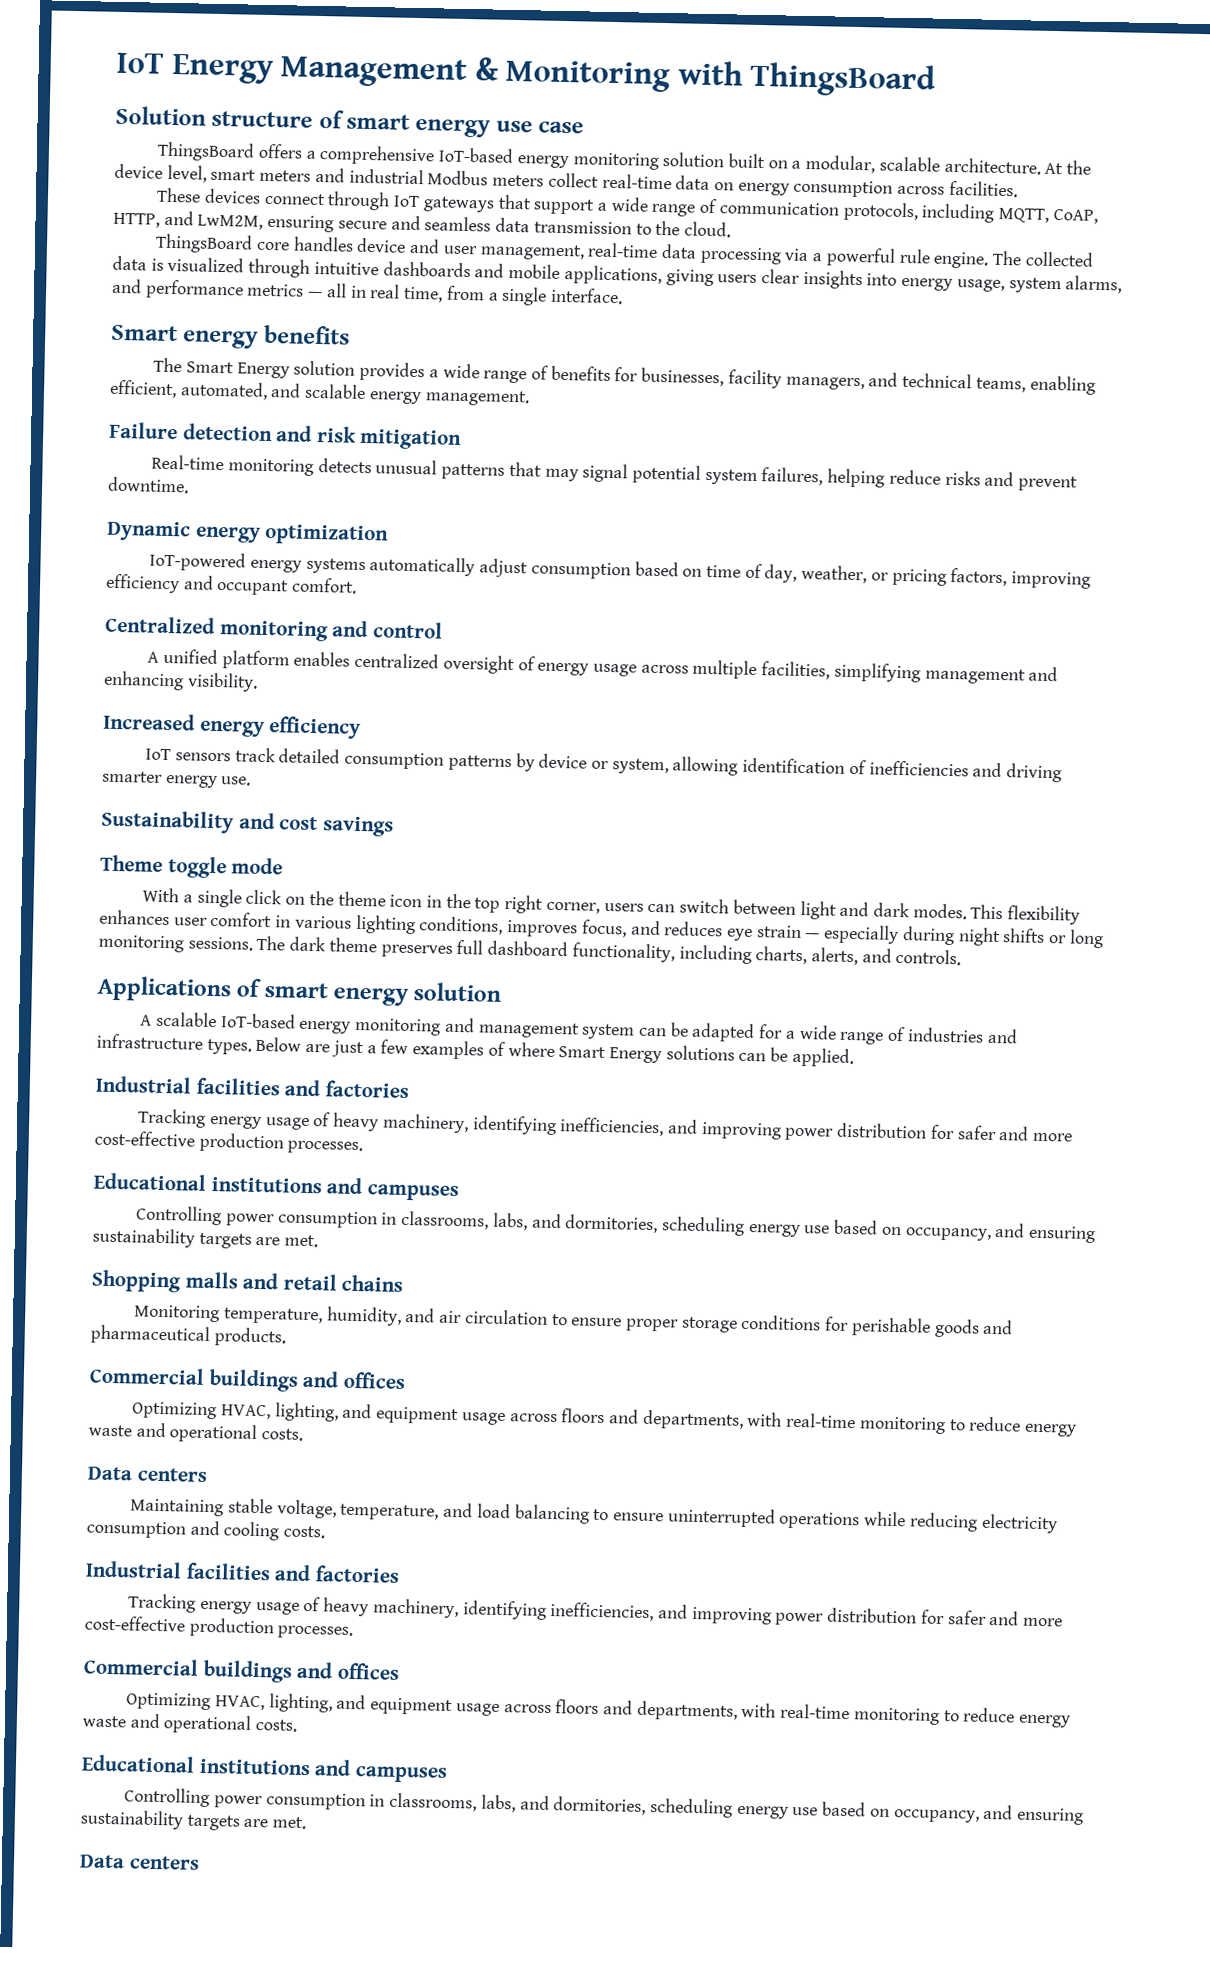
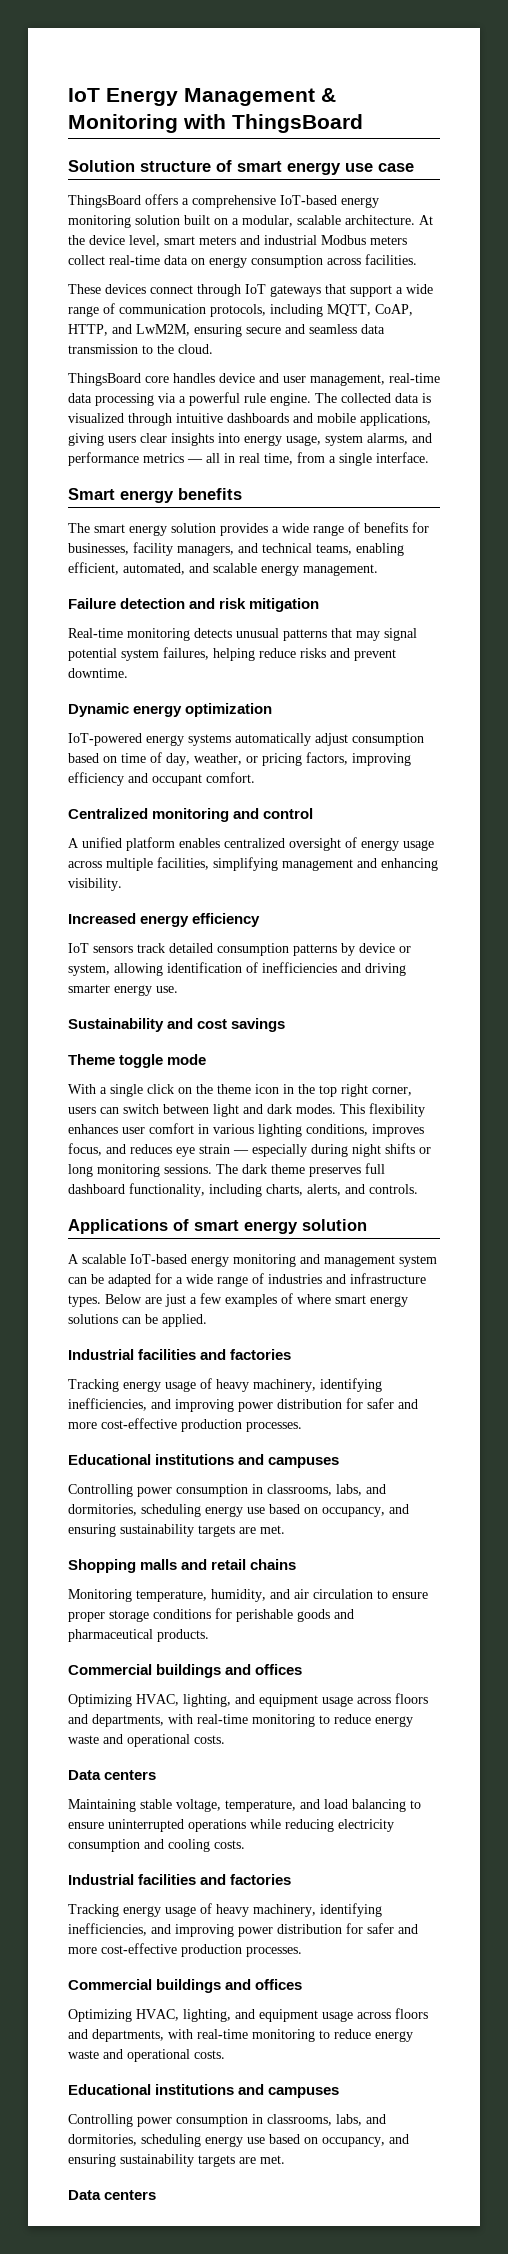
- The Smart Energy solution provides a wide range of benefits for businesses, facility managers, and technical teams, enabling efficient, automated, and scalable energy management.
+ The smart energy solution provides a wide range of benefits for businesses, facility managers, and technical teams, enabling efficient, automated, and scalable energy management.
- Below are just a few examples of where Smart Energy solutions can be applied.
+ Below are just a few examples of where smart energy solutions can be applied.

